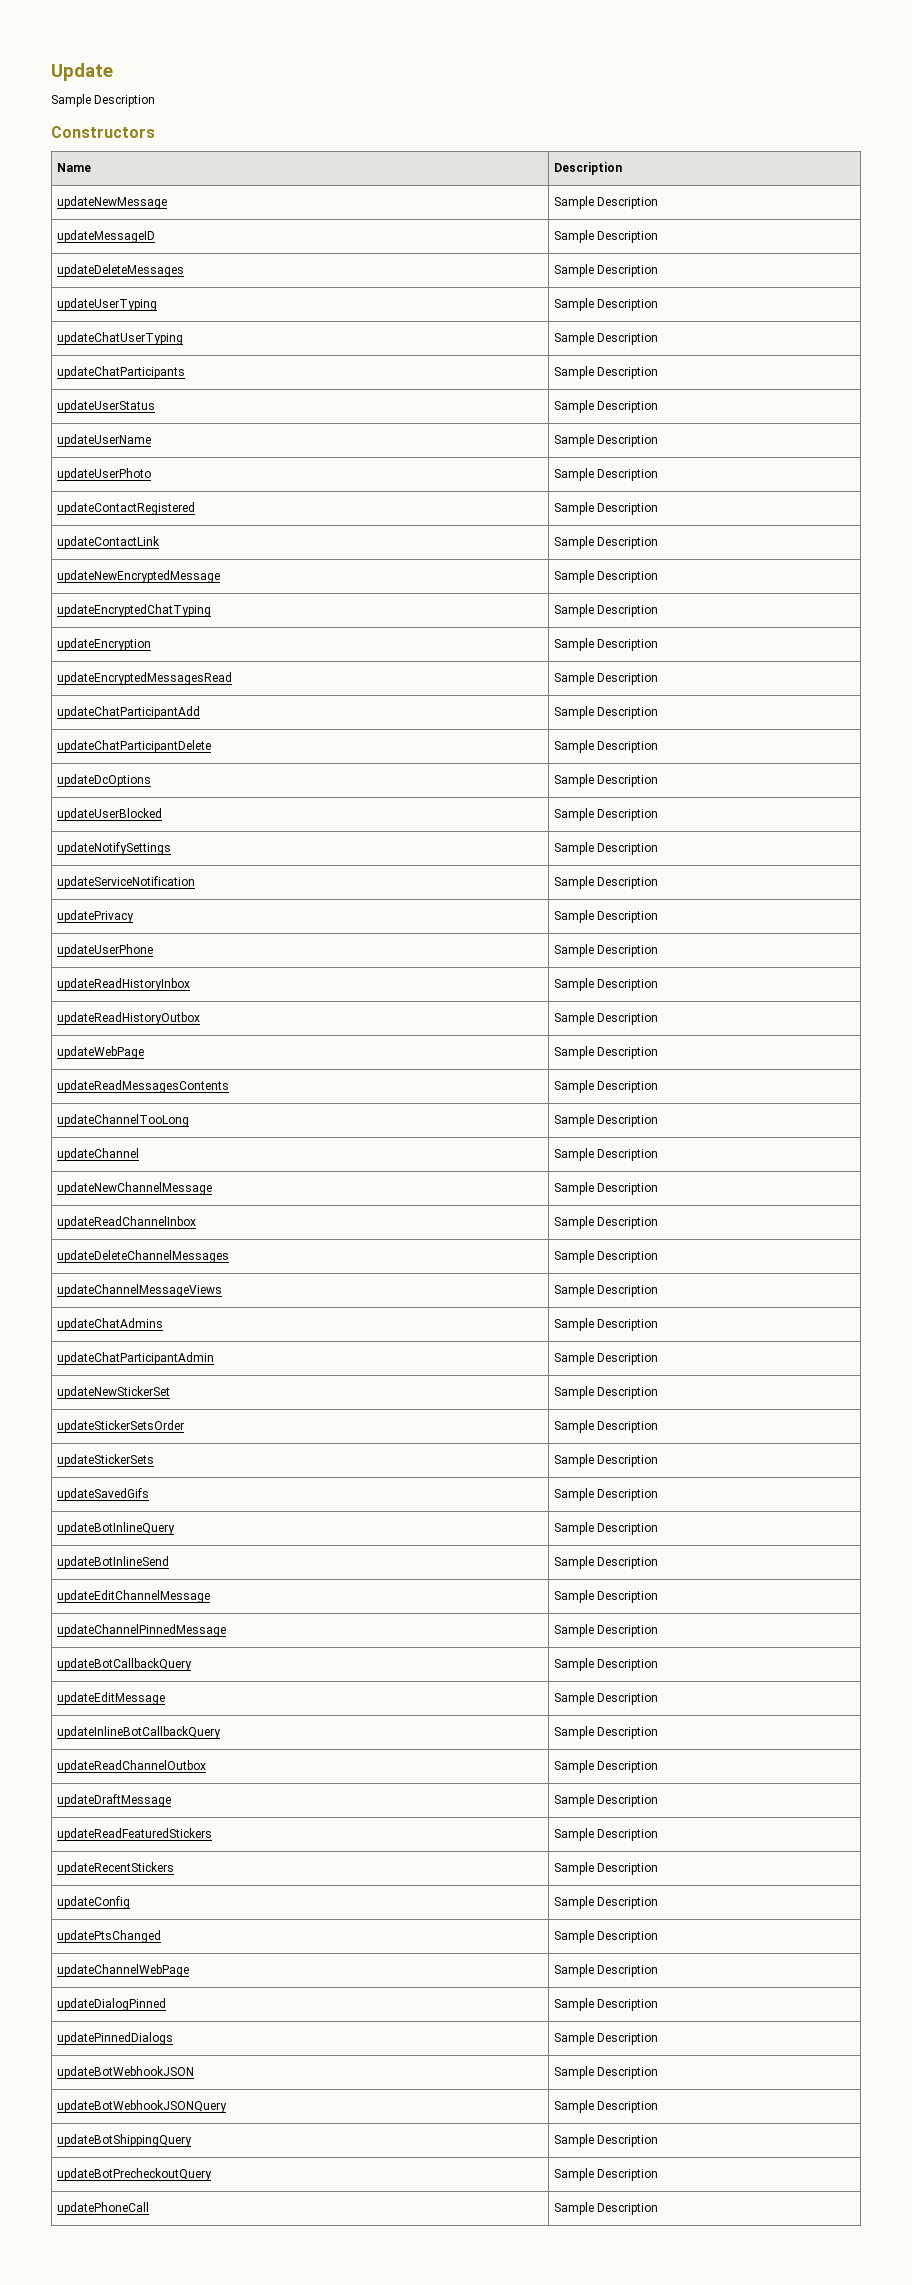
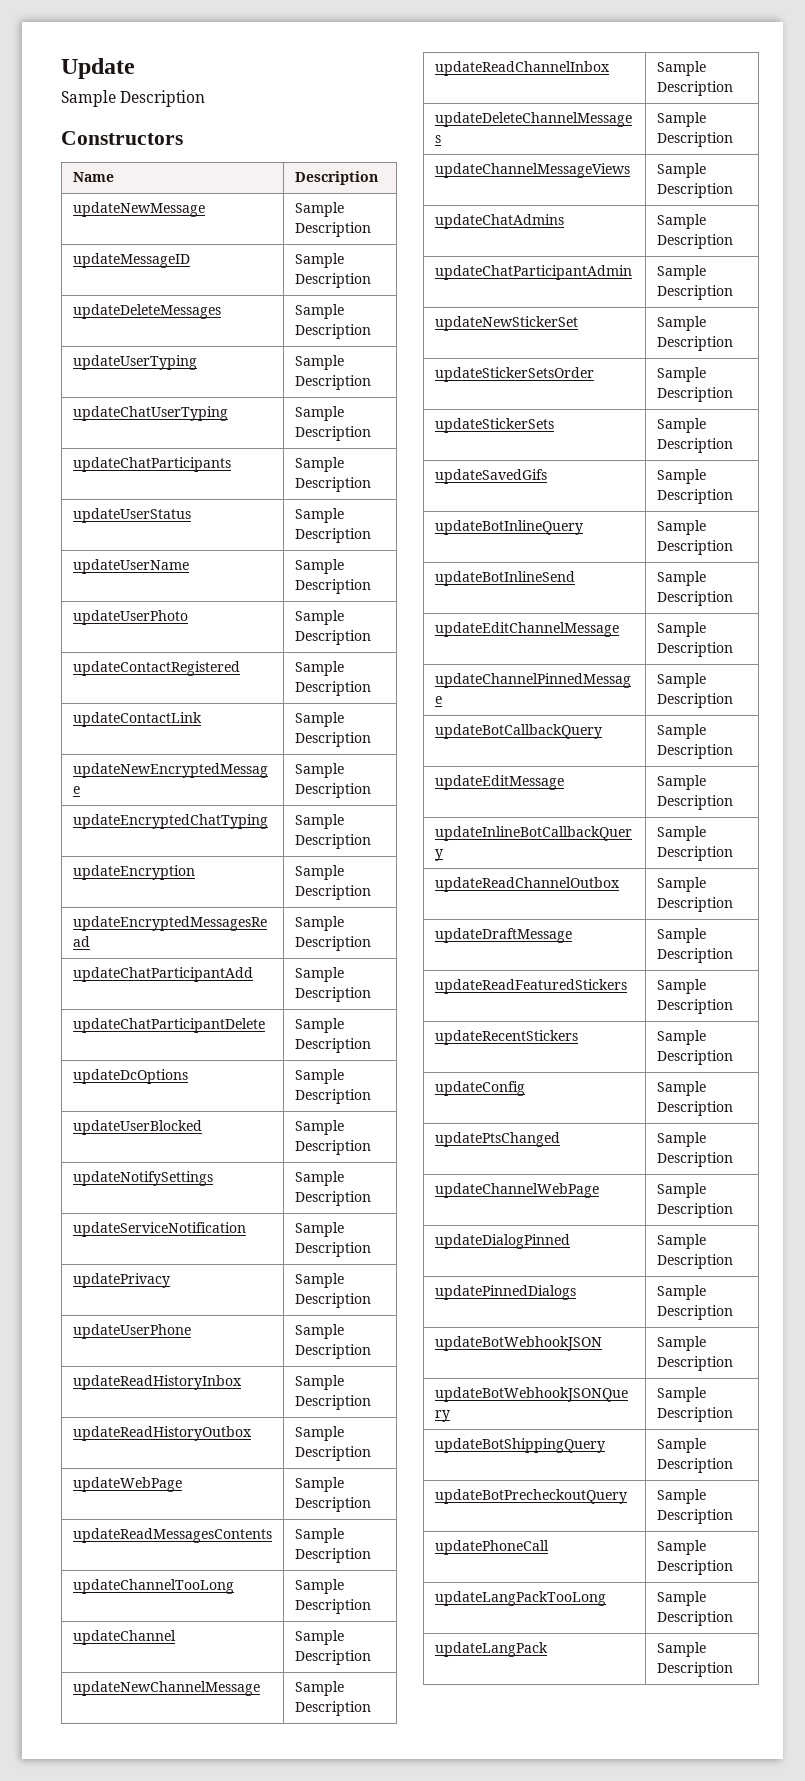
+ updateLangPackTooLong | Sample Description
+ updateLangPack | Sample Description

